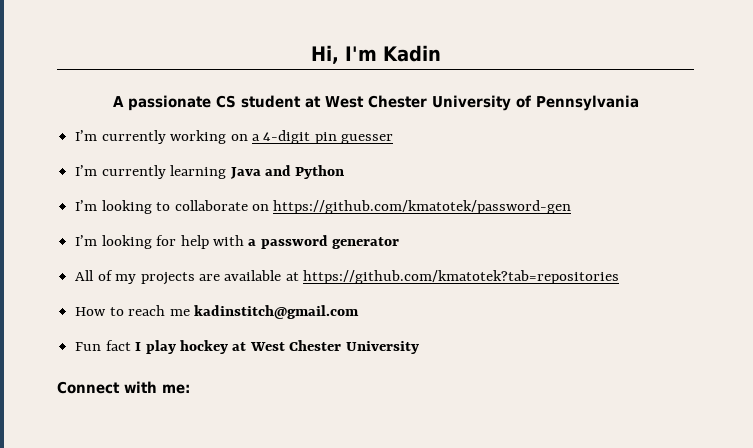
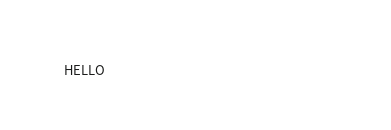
- Hi, I'm Kadin
- A passionate CS student at West Chester University of Pennsylvania
- I’m currently working on a 4-digit pin guesser
- I’m currently learning Java and Python
- I’m looking to collaborate on https://github.com/kmatotek/password-gen
- I’m looking for help with a password generator
- All of my projects are available at https://github.com/kmatotek?tab=repositories
- How to reach me kadinstitch@gmail.com
- Fun fact I play hockey at West Chester University
- Connect with me:
+ HELLO

